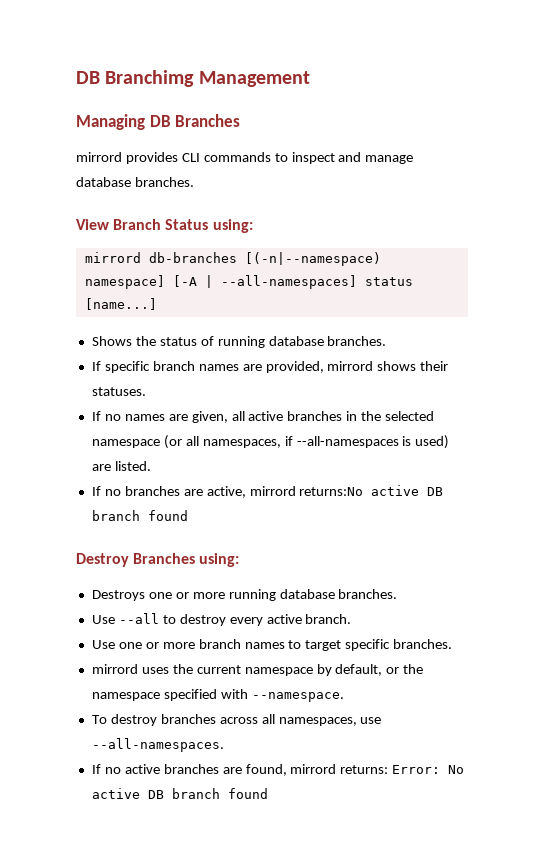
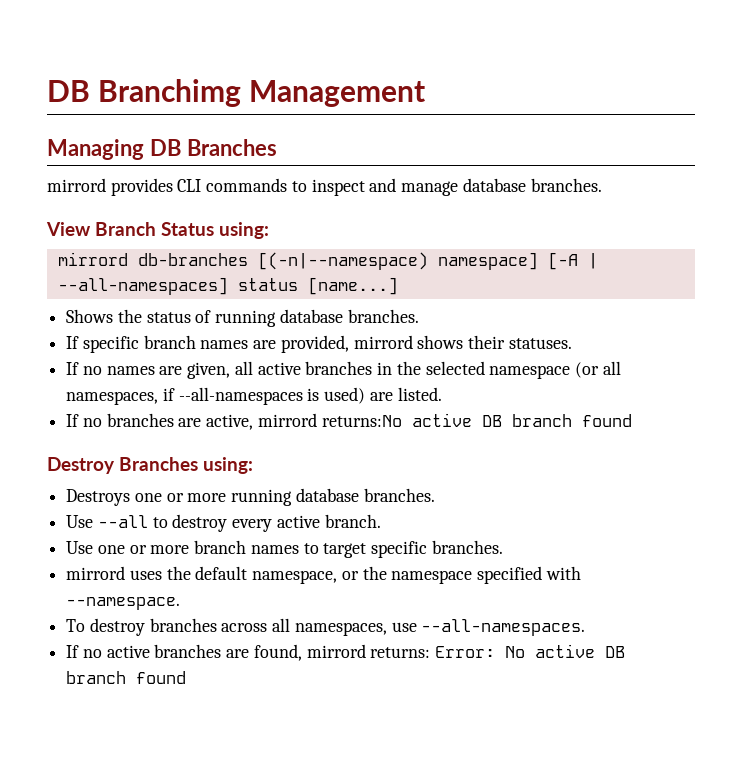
- mirrord uses the current namespace by default, or the namespace specified with --namespace.
+ mirrord uses the default namespace, or the namespace specified with --namespace.

